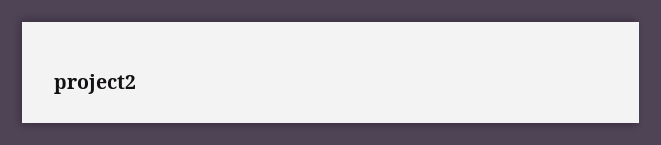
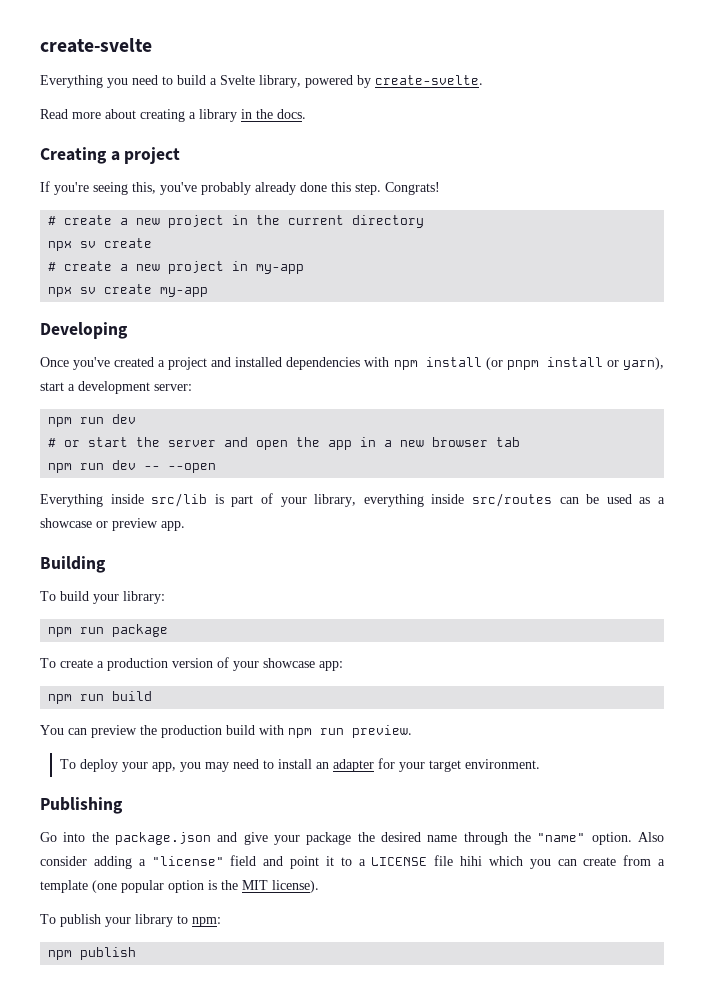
- project2
+ create-svelte
+ Everything you need to build a Svelte library, powered by create-svelte.
+ Read more about creating a library in the docs.
+ Creating a project
+ If you're seeing this, you've probably already done this step. Congrats!
+ # create a new project in the current directory
+ npx sv create
+ # create a new project in my-app
+ npx sv create my-app
+ Developing
+ Once you've created a project and installed dependencies with npm install (or pnpm install or yarn), start a development server:
+ npm run dev
+ # or start the server and open the app in a new browser tab
+ npm run dev -- --open
+ Everything inside src/lib is part of your library, everything inside src/routes can be used as a showcase or preview app.
+ Building
+ To build your library:
+ npm run package
+ To create a production version of your showcase app:
+ npm run build
+ You can preview the production build with npm run preview.
+ To deploy your app, you may need to install an adapter for your target environment.
+ Publishing
+ Go into the package.json and give your package the desired name through the "name" option. Also consider adding a "license" field and point it to a LICENSE file hihi which you can create from a template (one popular option is the MIT license).
+ To publish your library to npm:
+ npm publish

